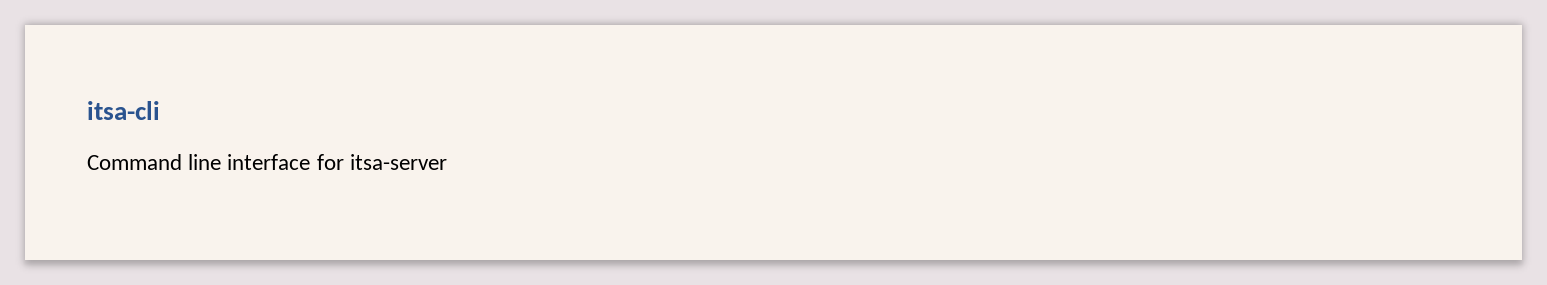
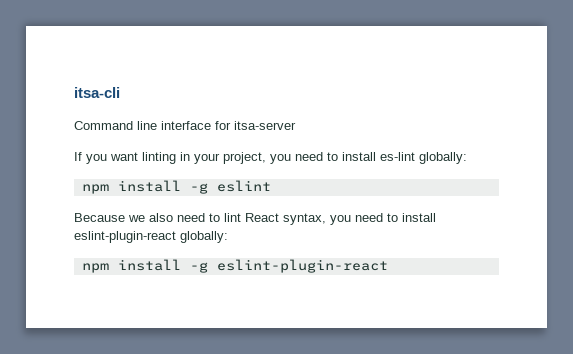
+ If you want linting in your project, you need to install es-lint globally:
+ npm install -g eslint
+ Because we also need to lint React syntax, you need to install eslint-plugin-react globally:
+ npm install -g eslint-plugin-react

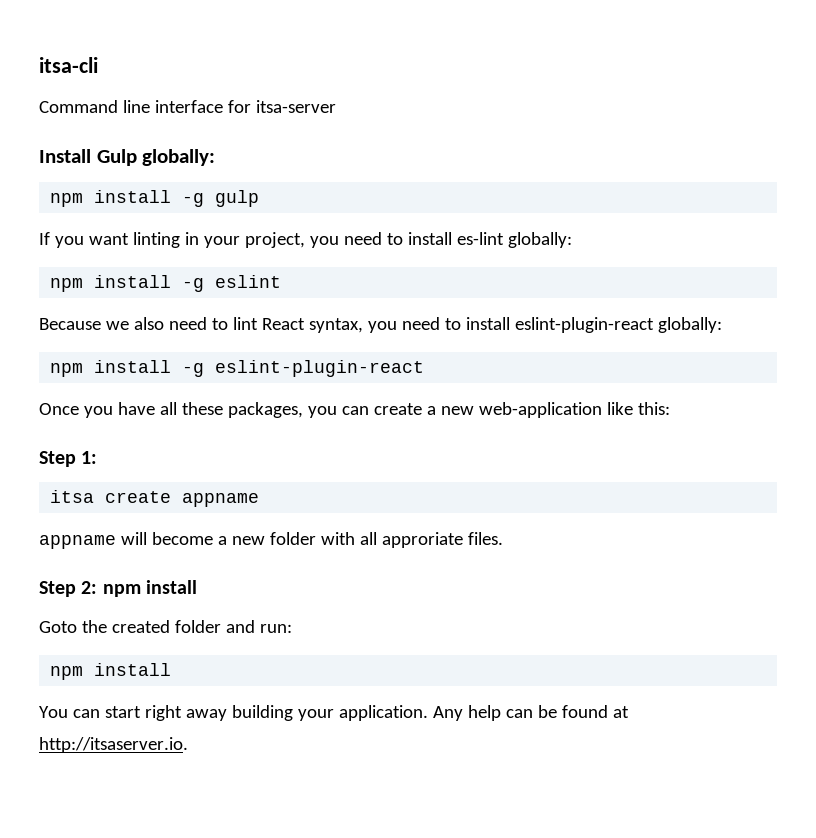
+ Install Gulp globally:
+ npm install -g gulp
+ Once you have all these packages, you can create a new web-application like this:
+ Step 1:
+ itsa create appname
+ appname will become a new folder with all approriate files.
+ Step 2: npm install
+ Goto the created folder and run:
+ npm install
+ You can start right away building your application. Any help can be found at http://itsaserver.io.

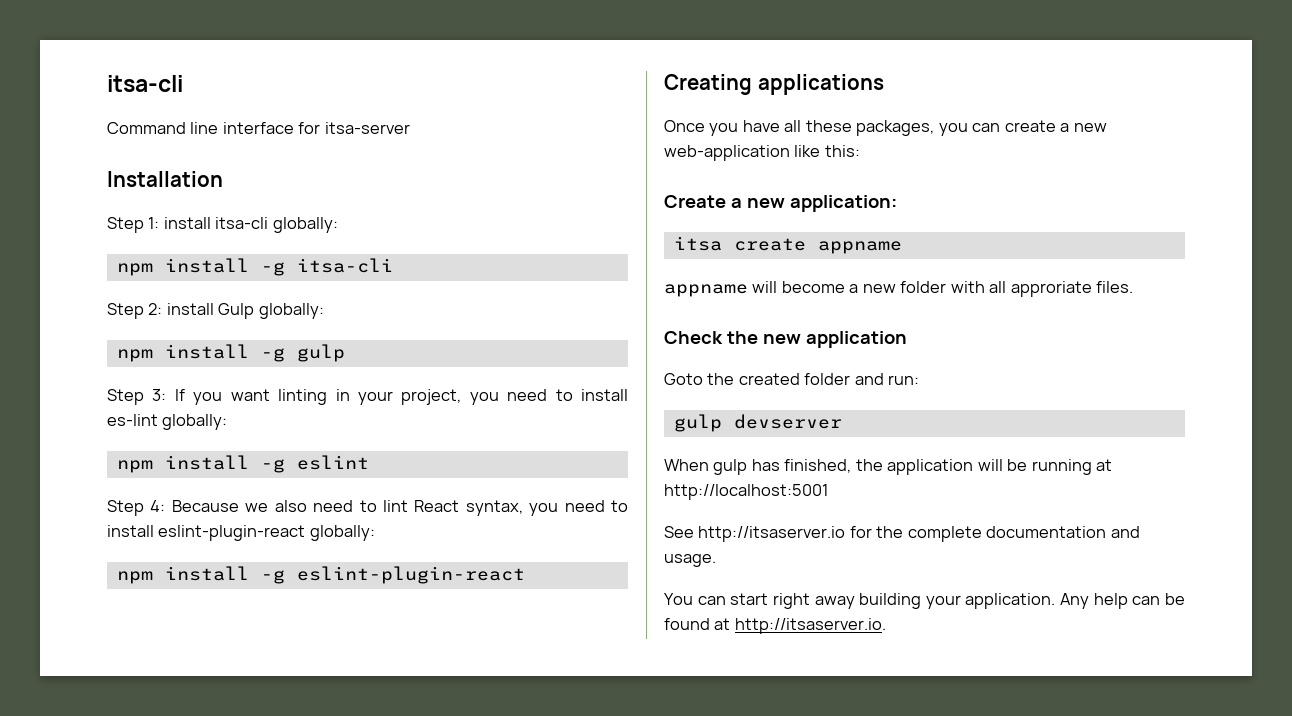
- Install Gulp globally:
+ Installation
+ Step 1: install itsa-cli globally:
+ npm install -g itsa-cli
+ Step 2: install Gulp globally:
- If you want linting in your project, you need to install es-lint globally:
+ Step 3: If you want linting in your project, you need to install es-lint globally:
- Because we also need to lint React syntax, you need to install eslint-plugin-react globally:
+ Step 4: Because we also need to lint React syntax, you need to install eslint-plugin-react globally:
+ Creating applications
- Step 1:
+ Create a new application:
- Step 2: npm install
+ Check the new application
  Goto the created folder and run:
- npm install
+ gulp devserver
+ When gulp has finished, the application will be running at http://localhost:5001
+ See http://itsaserver.io for the complete documentation and usage.

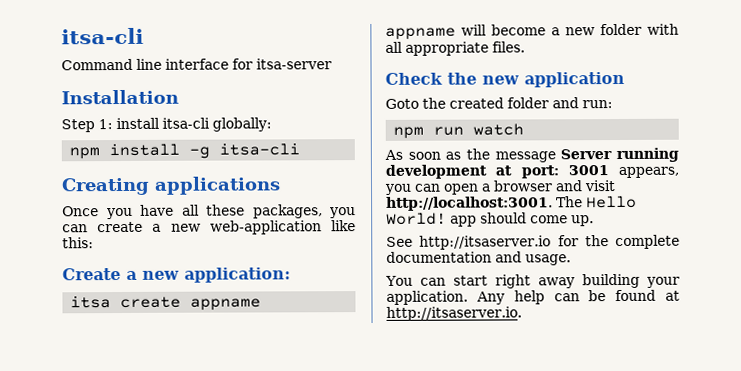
- Step 2: install Gulp globally:
- npm install -g gulp
- Step 3: If you want linting in your project, you need to install es-lint globally:
- npm install -g eslint
- Step 4: Because we also need to lint React syntax, you need to install eslint-plugin-react globally:
- npm install -g eslint-plugin-react
- appname will become a new folder with all approriate files.
+ appname will become a new folder with all appropriate files.
- gulp devserver
- When gulp has finished, the application will be running at http://localhost:5001
+ npm run watch
+ As soon as the message Server running development at port: 3001 appears, you can open a browser and visit http://localhost:3001. The Hello World! app should come up.

